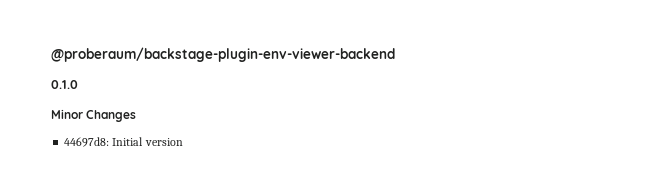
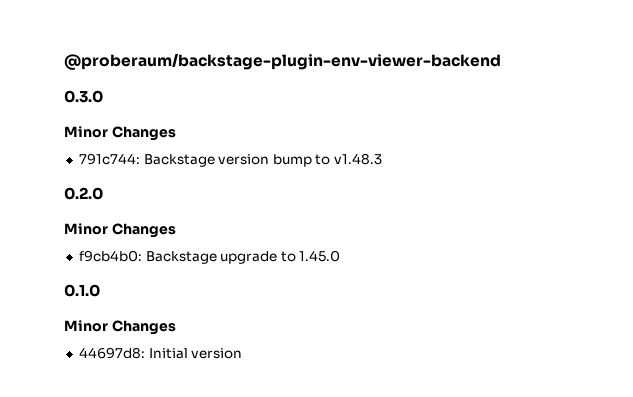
+ 0.3.0
+ Minor Changes
+ 791c744: Backstage version bump to v1.48.3
+ 0.2.0
+ Minor Changes
+ f9cb4b0: Backstage upgrade to 1.45.0

